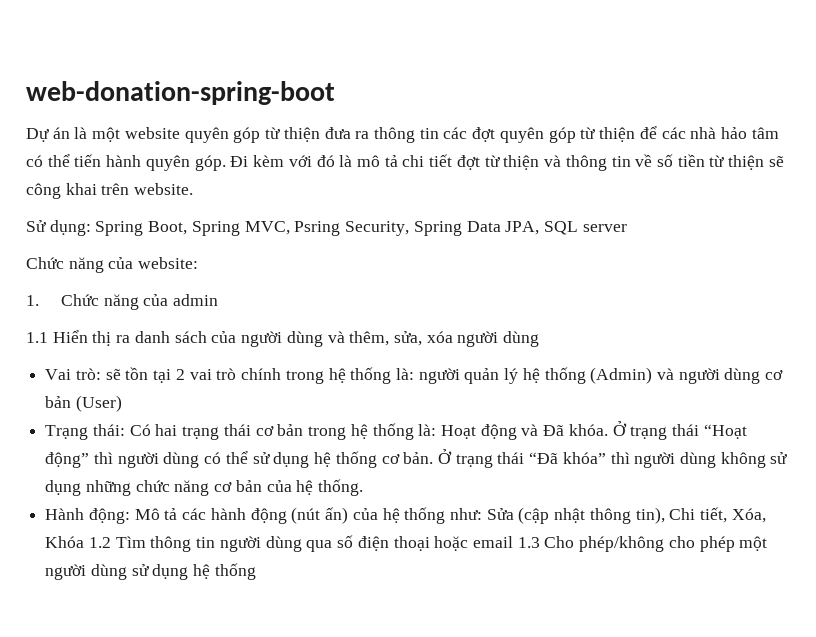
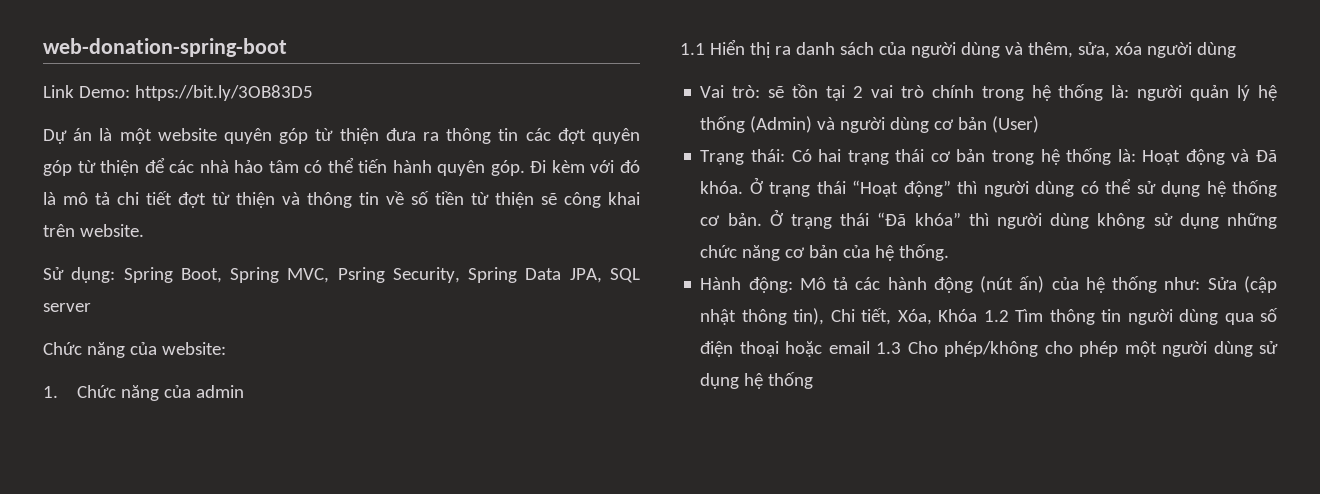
+ Link Demo: https://bit.ly/3OB83D5

